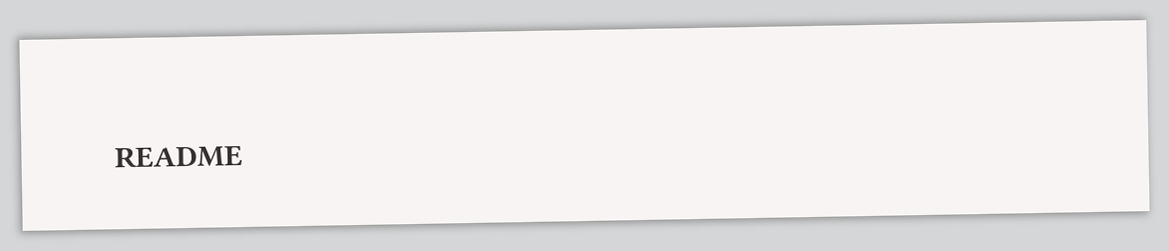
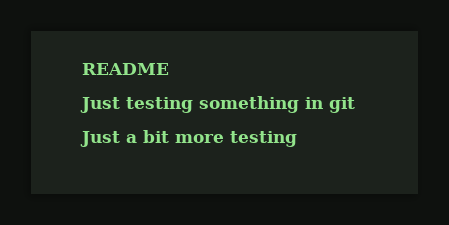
+ Just testing something in git
+ Just a bit more testing

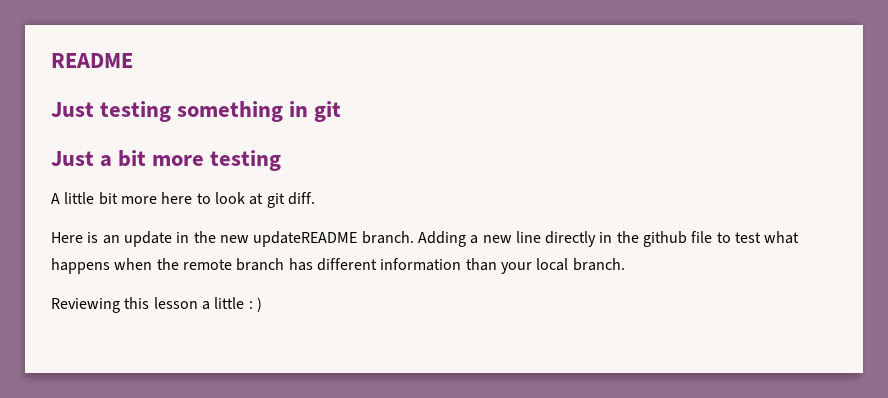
+ A little bit more here to look at git diff.
+ Here is an update in the new updateREADME branch. Adding a new line directly in the github file to test what happens when the remote branch has different information than your local branch.
+ Reviewing this lesson a little : )

